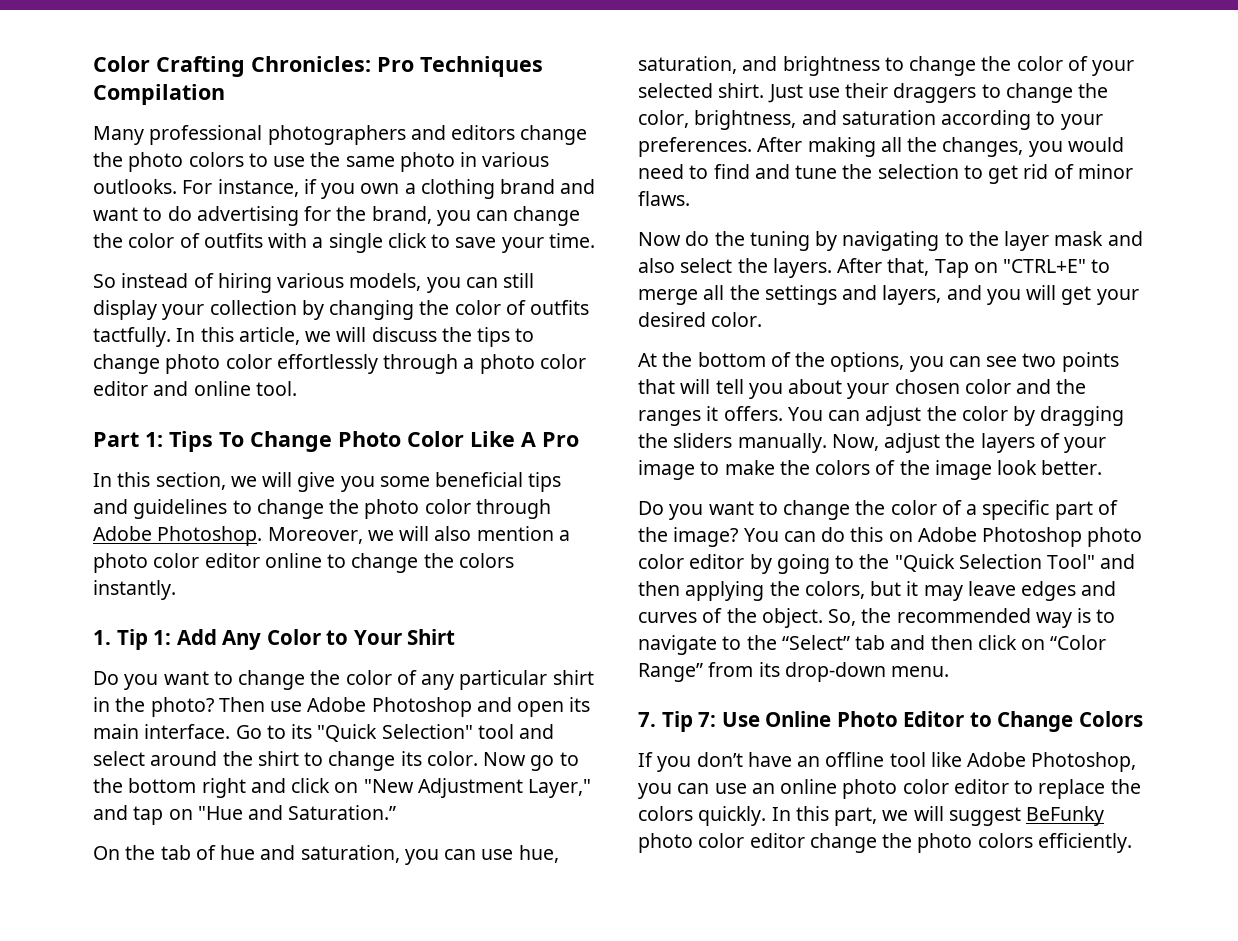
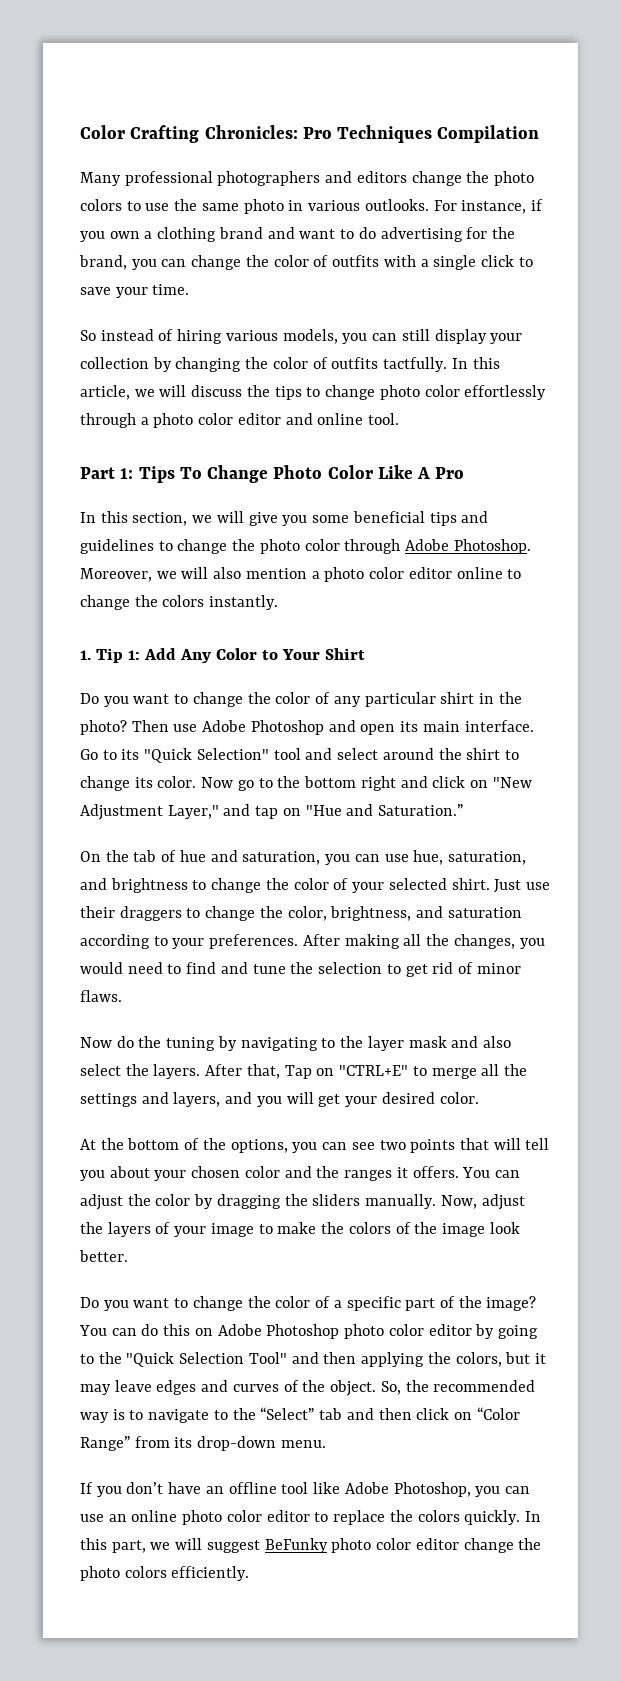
- 7. Tip 7: Use Online Photo Editor to Change Colors

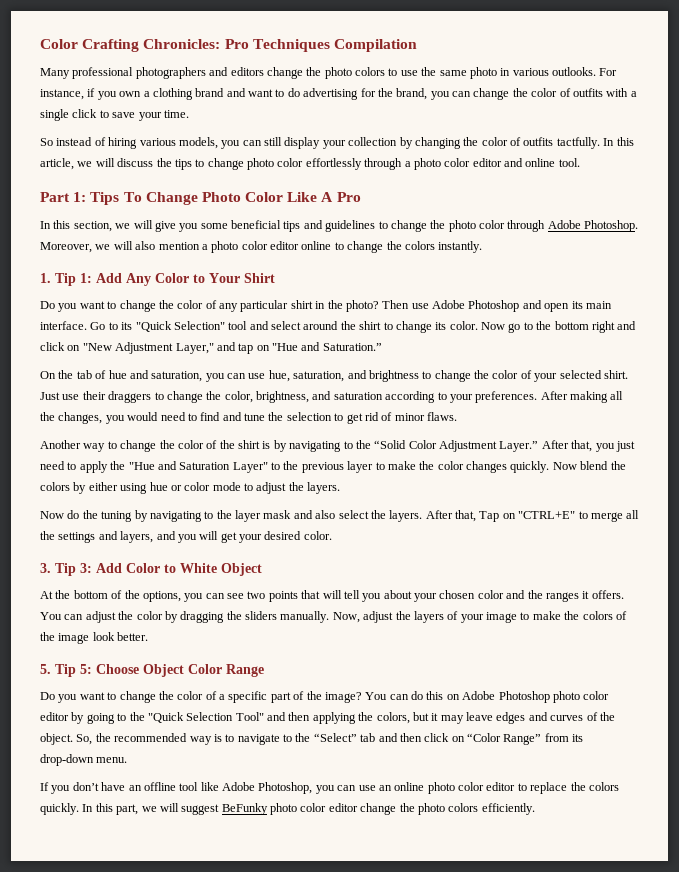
+ Another way to change the color of the shirt is by navigating to the “Solid Color Adjustment Layer.” After that, you just need to apply the "Hue and Saturation Layer" to the previous layer to make the color changes quickly. Now blend the colors by either using hue or color mode to adjust the layers.
+ 3. Tip 3: Add Color to White Object
+ 5. Tip 5: Choose Object Color Range

